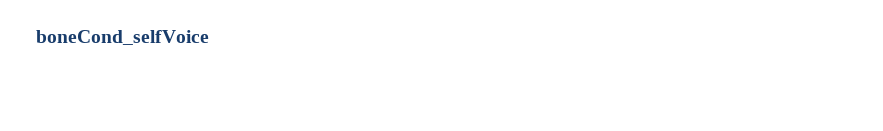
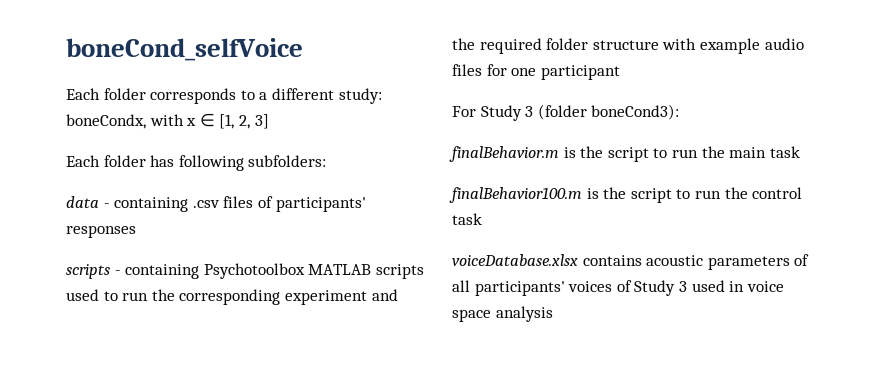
+ Each folder corresponds to a different study: boneCondx, with x ∈ [1, 2, 3]
+ Each folder has following subfolders:
+ data - containing .csv files of participants' responses
+ scripts - containing Psychotoolbox MATLAB scripts used to run the corresponding experiment and the required folder structure with example audio files for one participant
+ For Study 3 (folder boneCond3):
+ finalBehavior.m is the script to run the main task
+ finalBehavior100.m is the script to run the control task
+ voiceDatabase.xlsx contains acoustic parameters of all participants' voices of Study 3 used in voice space analysis

